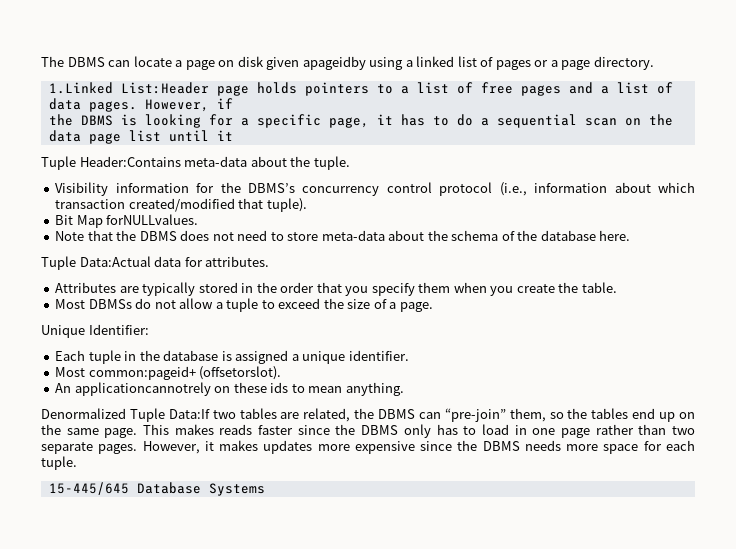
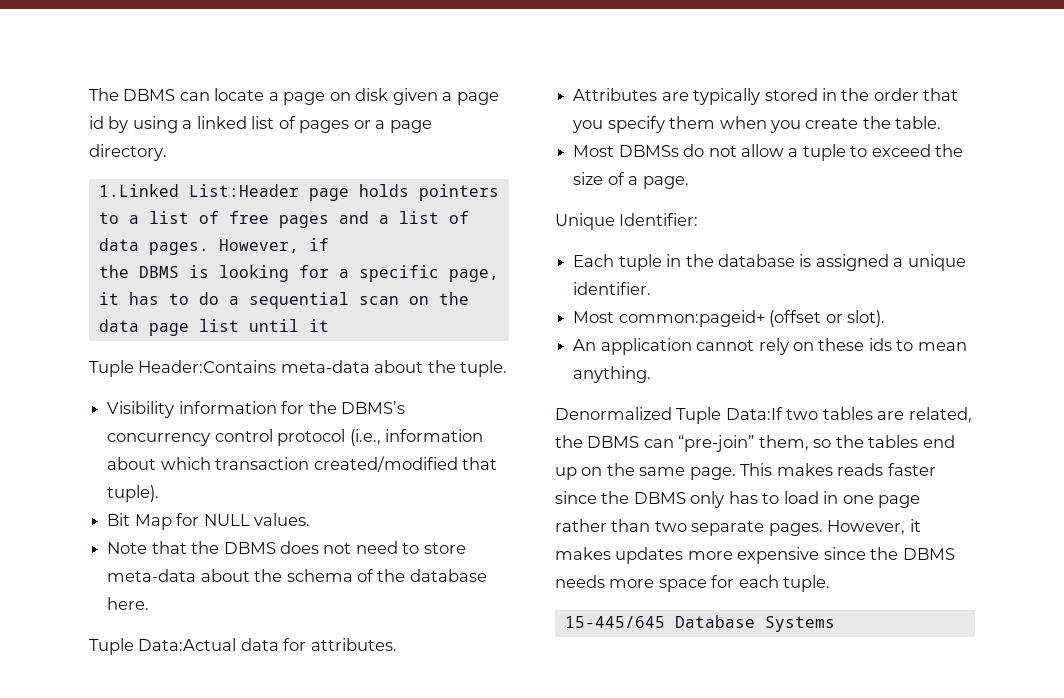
- The DBMS can locate a page on disk given apageidby using a linked list of pages or a page directory.
+ The DBMS can locate a page on disk given a page id by using a linked list of pages or a page directory.
- Bit Map forNULLvalues.
+ Bit Map for NULL values.
- Most common:pageid+ (offsetorslot).
- An applicationcannotrely on these ids to mean anything.
+ Most common:pageid+ (offset or slot).
+ An application cannot rely on these ids to mean anything.

